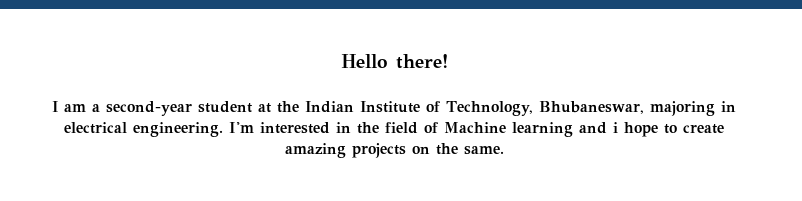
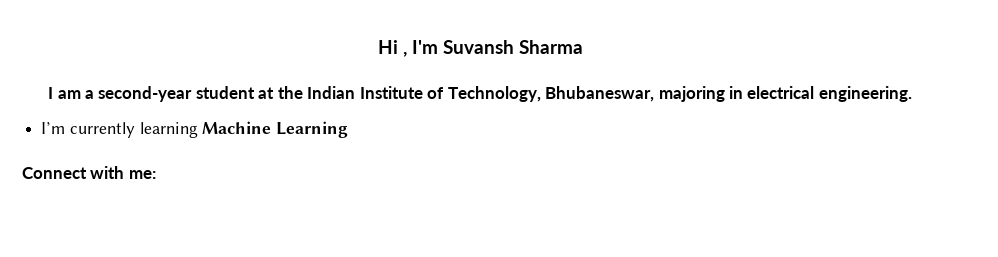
- Hello there!
+ Hi , I'm Suvansh Sharma
- I am a second-year student at the Indian Institute of Technology, Bhubaneswar, majoring in electrical engineering. I'm interested in the field of Machine learning and i hope to create amazing projects on the same.
+ I am a second-year student at the Indian Institute of Technology, Bhubaneswar, majoring in electrical engineering.
+ I’m currently learning Machine Learning
+ Connect with me:

